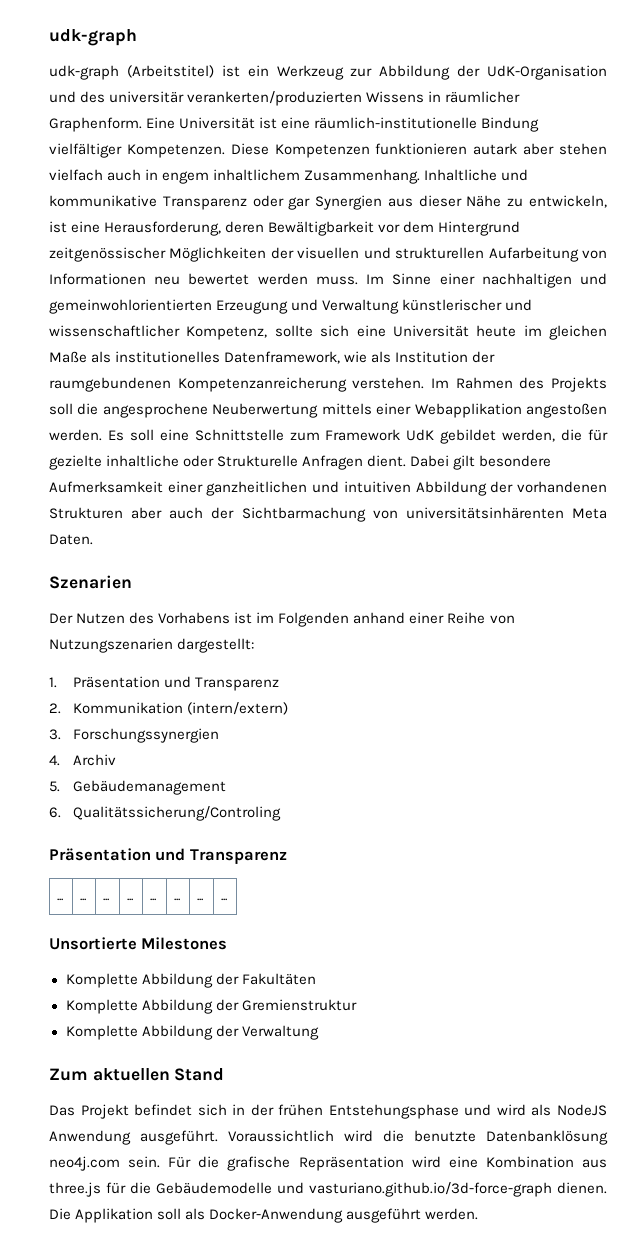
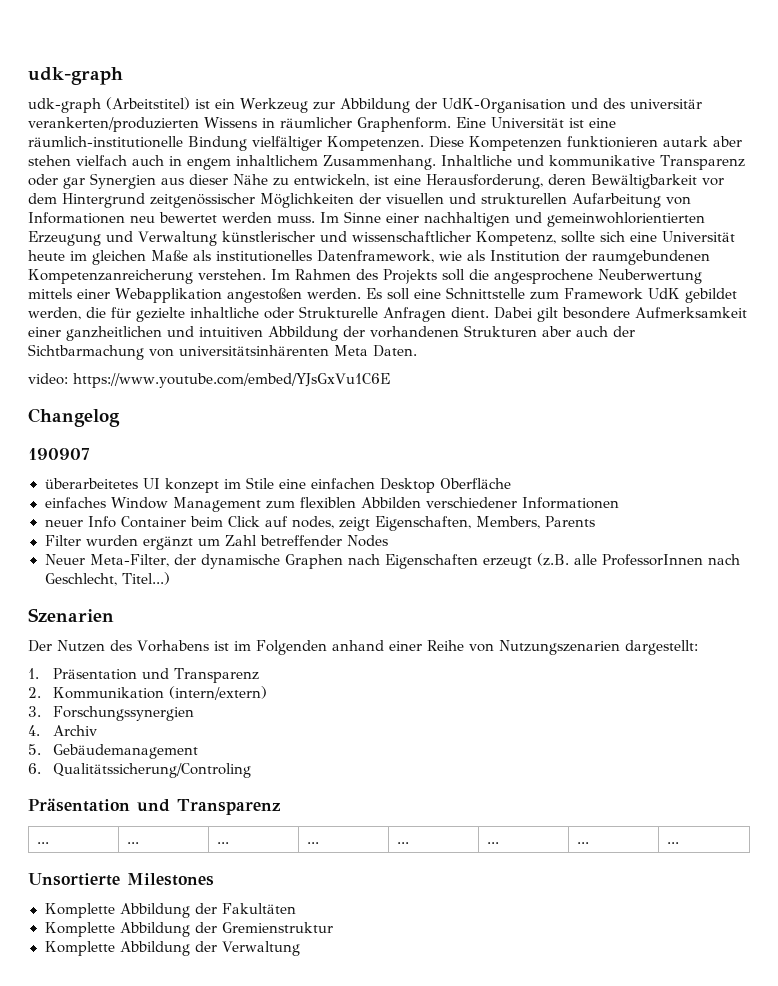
+ video: https://www.youtube.com/embed/YJsGxVu1C6E
+ Changelog
+ 190907
+ überarbeitetes UI konzept im Stile eine einfachen Desktop Oberfläche
+ einfaches Window Management zum flexiblen Abbilden verschiedener Informationen
+ neuer Info Container beim Click auf nodes, zeigt Eigenschaften, Members, Parents
+ Filter wurden ergänzt um Zahl betreffender Nodes
+ Neuer Meta-Filter, der dynamische Graphen nach Eigenschaften erzeugt (z.B. alle ProfessorInnen nach Geschlecht, Titel...)
- Zum aktuellen Stand
- Das Projekt befindet sich in der frühen Entstehungsphase und wird als NodeJS Anwendung ausgeführt. Voraussichtlich wird die benutzte Datenbanklösung neo4j.com sein. Für die grafische Repräsentation wird eine Kombination aus three.js für die Gebäudemodelle und vasturiano.github.io/3d-force-graph dienen. Die Applikation soll als Docker-Anwendung ausgeführt werden.

